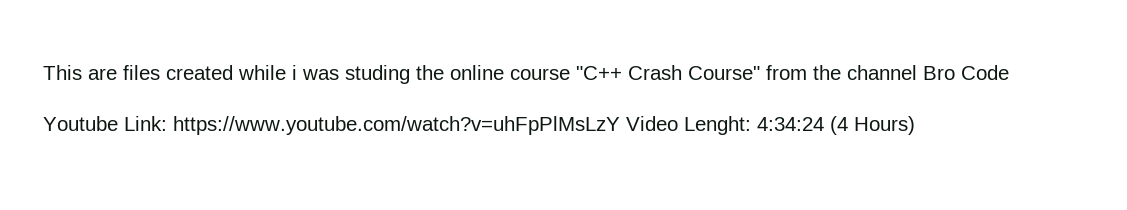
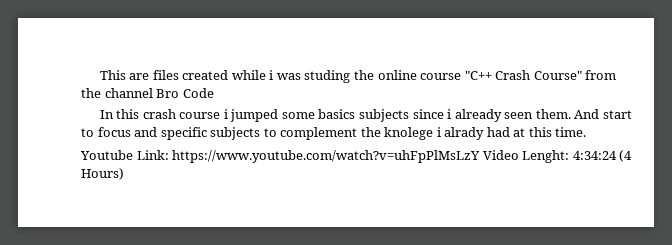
+ In this crash course i jumped some basics subjects since i already seen them. And start to focus and specific subjects to complement the knolege i alrady had at this time.

